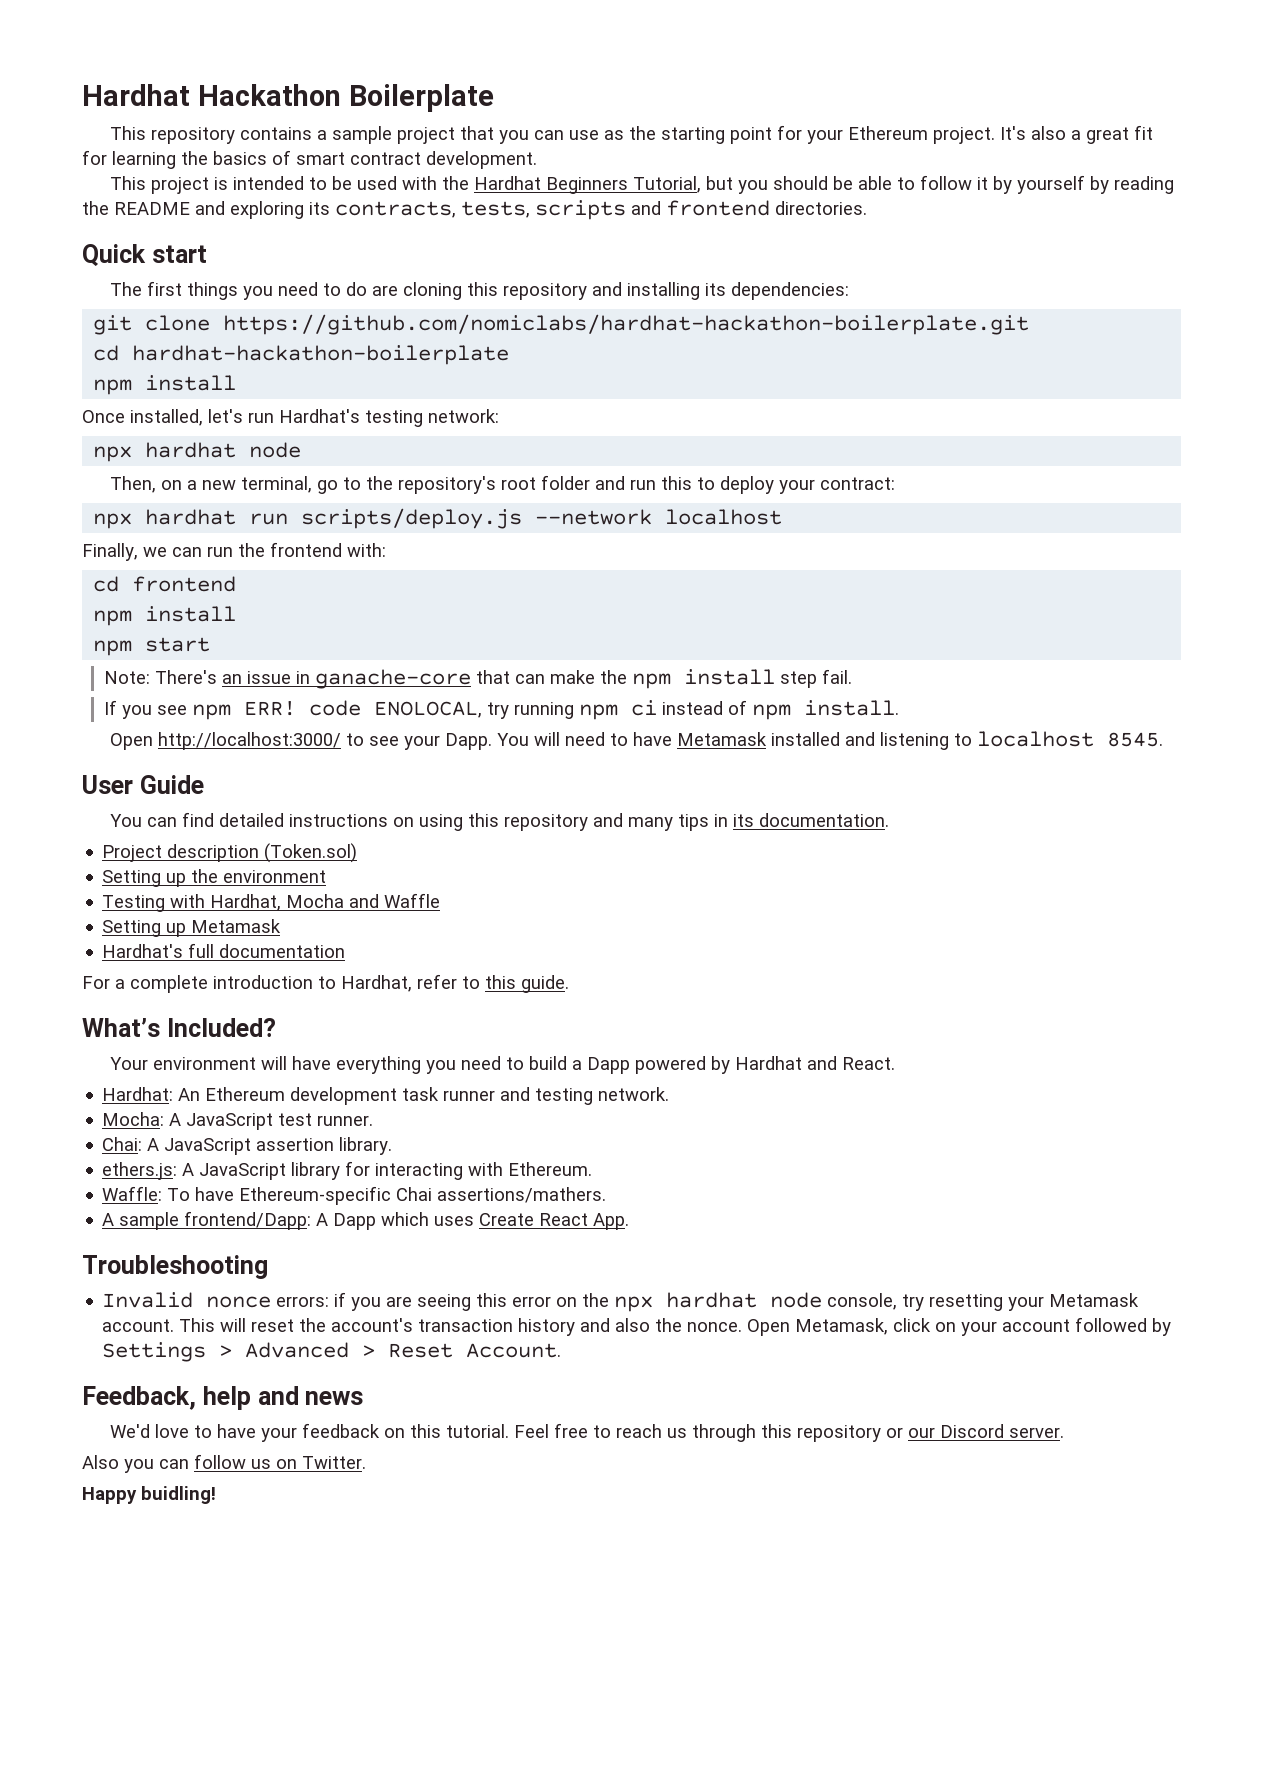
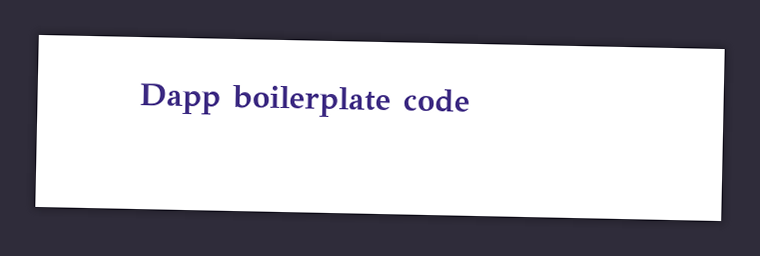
- Hardhat Hackathon Boilerplate
- This repository contains a sample project that you can use as the starting point for your Ethereum project. It's also a great fit for learning the basics of smart contract development.
- This project is intended to be used with the Hardhat Beginners Tutorial, but you should be able to follow it by yourself by reading the README and exploring its contracts, tests, scripts and frontend directories.
- Quick start
- The first things you need to do are cloning this repository and installing its dependencies:
- git clone https://github.com/nomiclabs/hardhat-hackathon-boilerplate.git
- cd hardhat-hackathon-boilerplate
- npm install
- Once installed, let's run Hardhat's testing network:
- npx hardhat node
- Then, on a new terminal, go to the repository's root folder and run this to deploy your contract:
- npx hardhat run scripts/deploy.js --network localhost
- Finally, we can run the frontend with:
- cd frontend
- npm install
- npm start
- Note: There's an issue in ganache-core that can make the npm install step fail.
- If you see npm ERR! code ENOLOCAL, try running npm ci instead of npm install.
- Open http://localhost:3000/ to see your Dapp. You will need to have Metamask installed and listening to localhost 8545.
- User Guide
- You can find detailed instructions on using this repository and many tips in its documentation.
- Project description (Token.sol)
- Setting up the environment
- Testing with Hardhat, Mocha and Waffle
- Setting up Metamask
- Hardhat's full documentation
- For a complete introduction to Hardhat, refer to this guide.
- What’s Included?
- Your environment will have everything you need to build a Dapp powered by Hardhat and React.
- Hardhat: An Ethereum development task runner and testing network.
- Mocha: A JavaScript test runner.
- Chai: A JavaScript assertion library.
- ethers.js: A JavaScript library for interacting with Ethereum.
- Waffle: To have Ethereum-specific Chai assertions/mathers.
- A sample frontend/Dapp: A Dapp which uses Create React App.
- Troubleshooting
- Invalid nonce errors: if you are seeing this error on the npx hardhat node console, try resetting your Metamask account. This will reset the account's transaction history and also the nonce. Open Metamask, click on your account followed by Settings > Advanced > Reset Account.
- Feedback, help and news
- We'd love to have your feedback on this tutorial. Feel free to reach us through this repository or our Discord server.
- Also you can follow us on Twitter.
- Happy buidling!
+ Dapp boilerplate code

